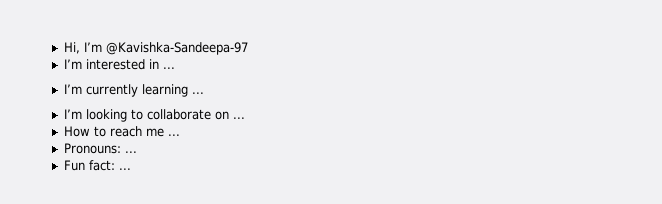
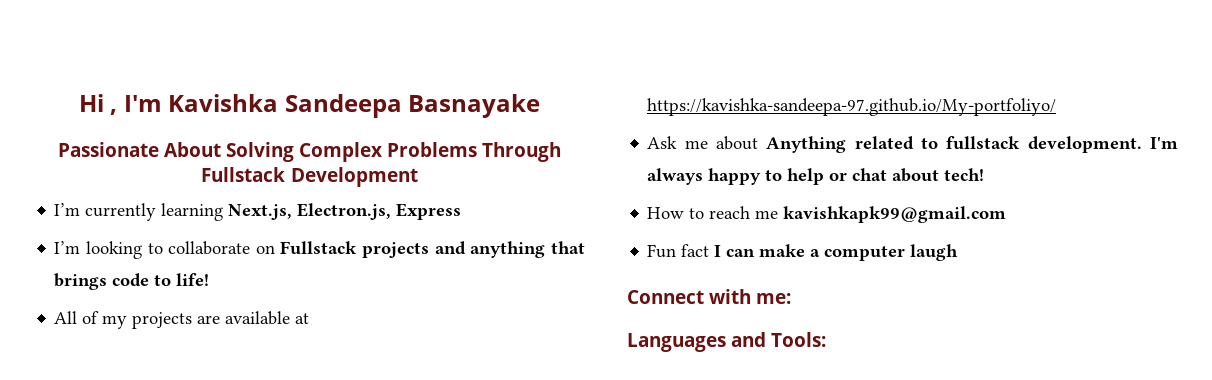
- Hi, I’m @Kavishka-Sandeepa-97
- I’m interested in ...
+ Hi , I'm Kavishka Sandeepa Basnayake
+ Passionate About Solving Complex Problems Through Fullstack Development
- I’m currently learning ...
+ I’m currently learning Next.js, Electron.js, Express
- I’m looking to collaborate on ...
- How to reach me ...
- Pronouns: ...
- Fun fact: ...
+ I’m looking to collaborate on Fullstack projects and anything that brings code to life!
+ All of my projects are available at https://kavishka-sandeepa-97.github.io/My-portfoliyo/
+ Ask me about Anything related to fullstack development. I'm always happy to help or chat about tech!
+ How to reach me kavishkapk99@gmail.com
+ Fun fact I can make a computer laugh
+ Connect with me:
+ Languages and Tools:

